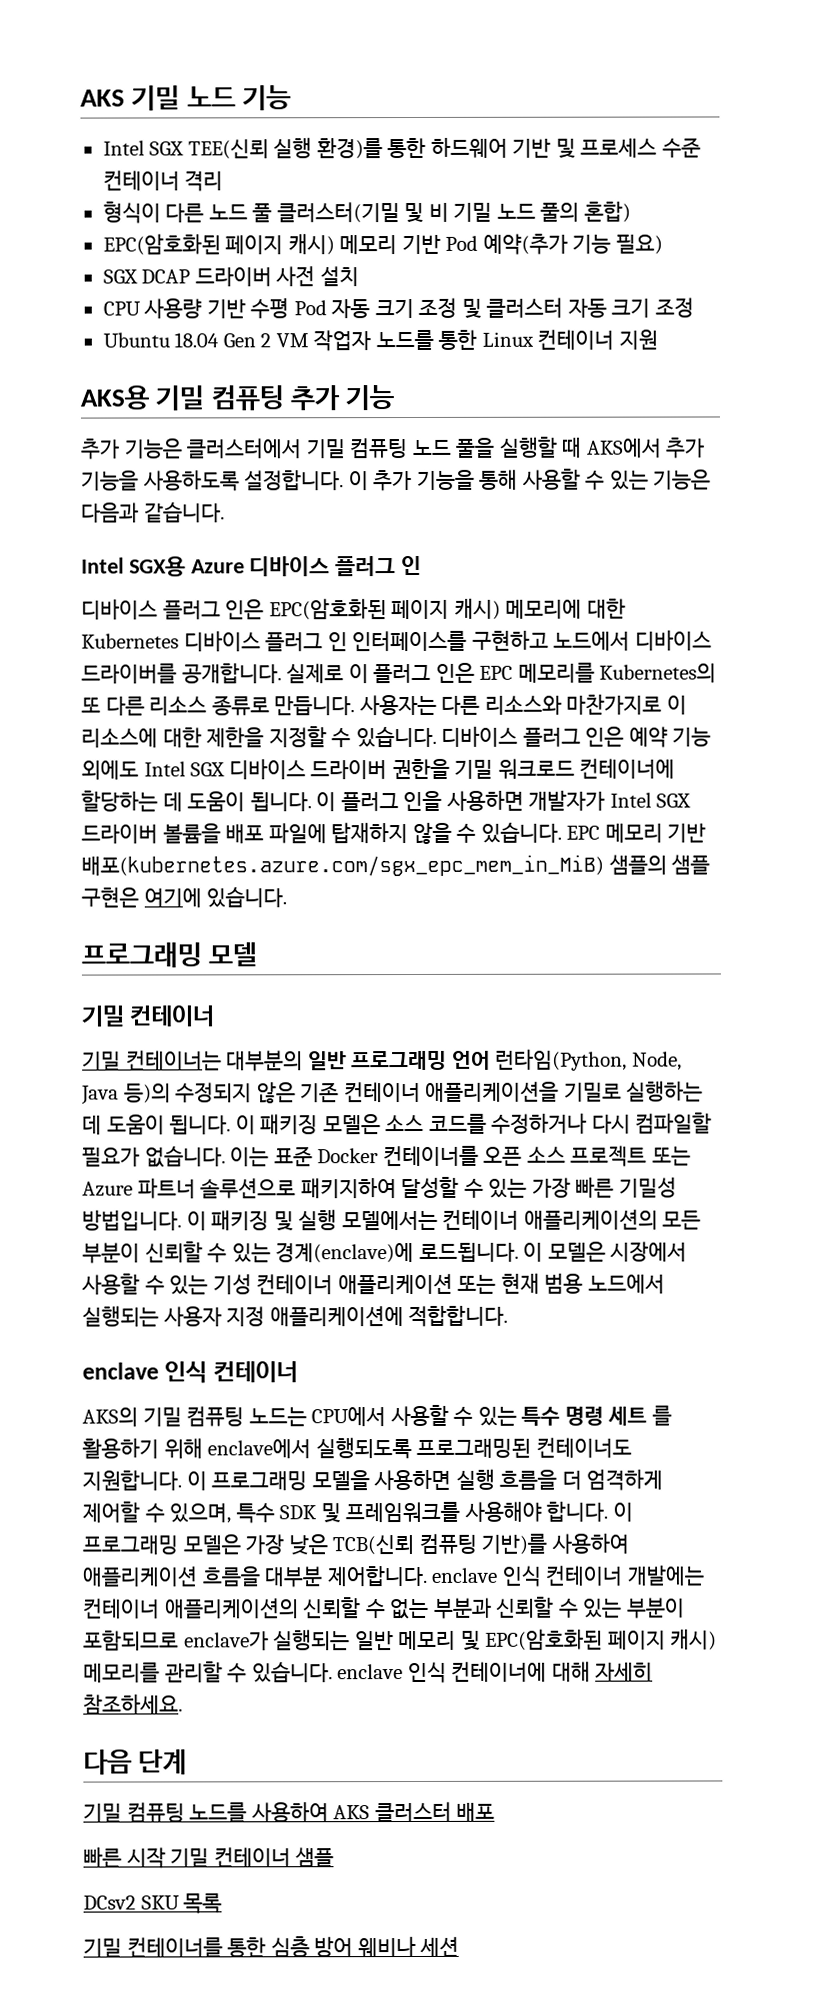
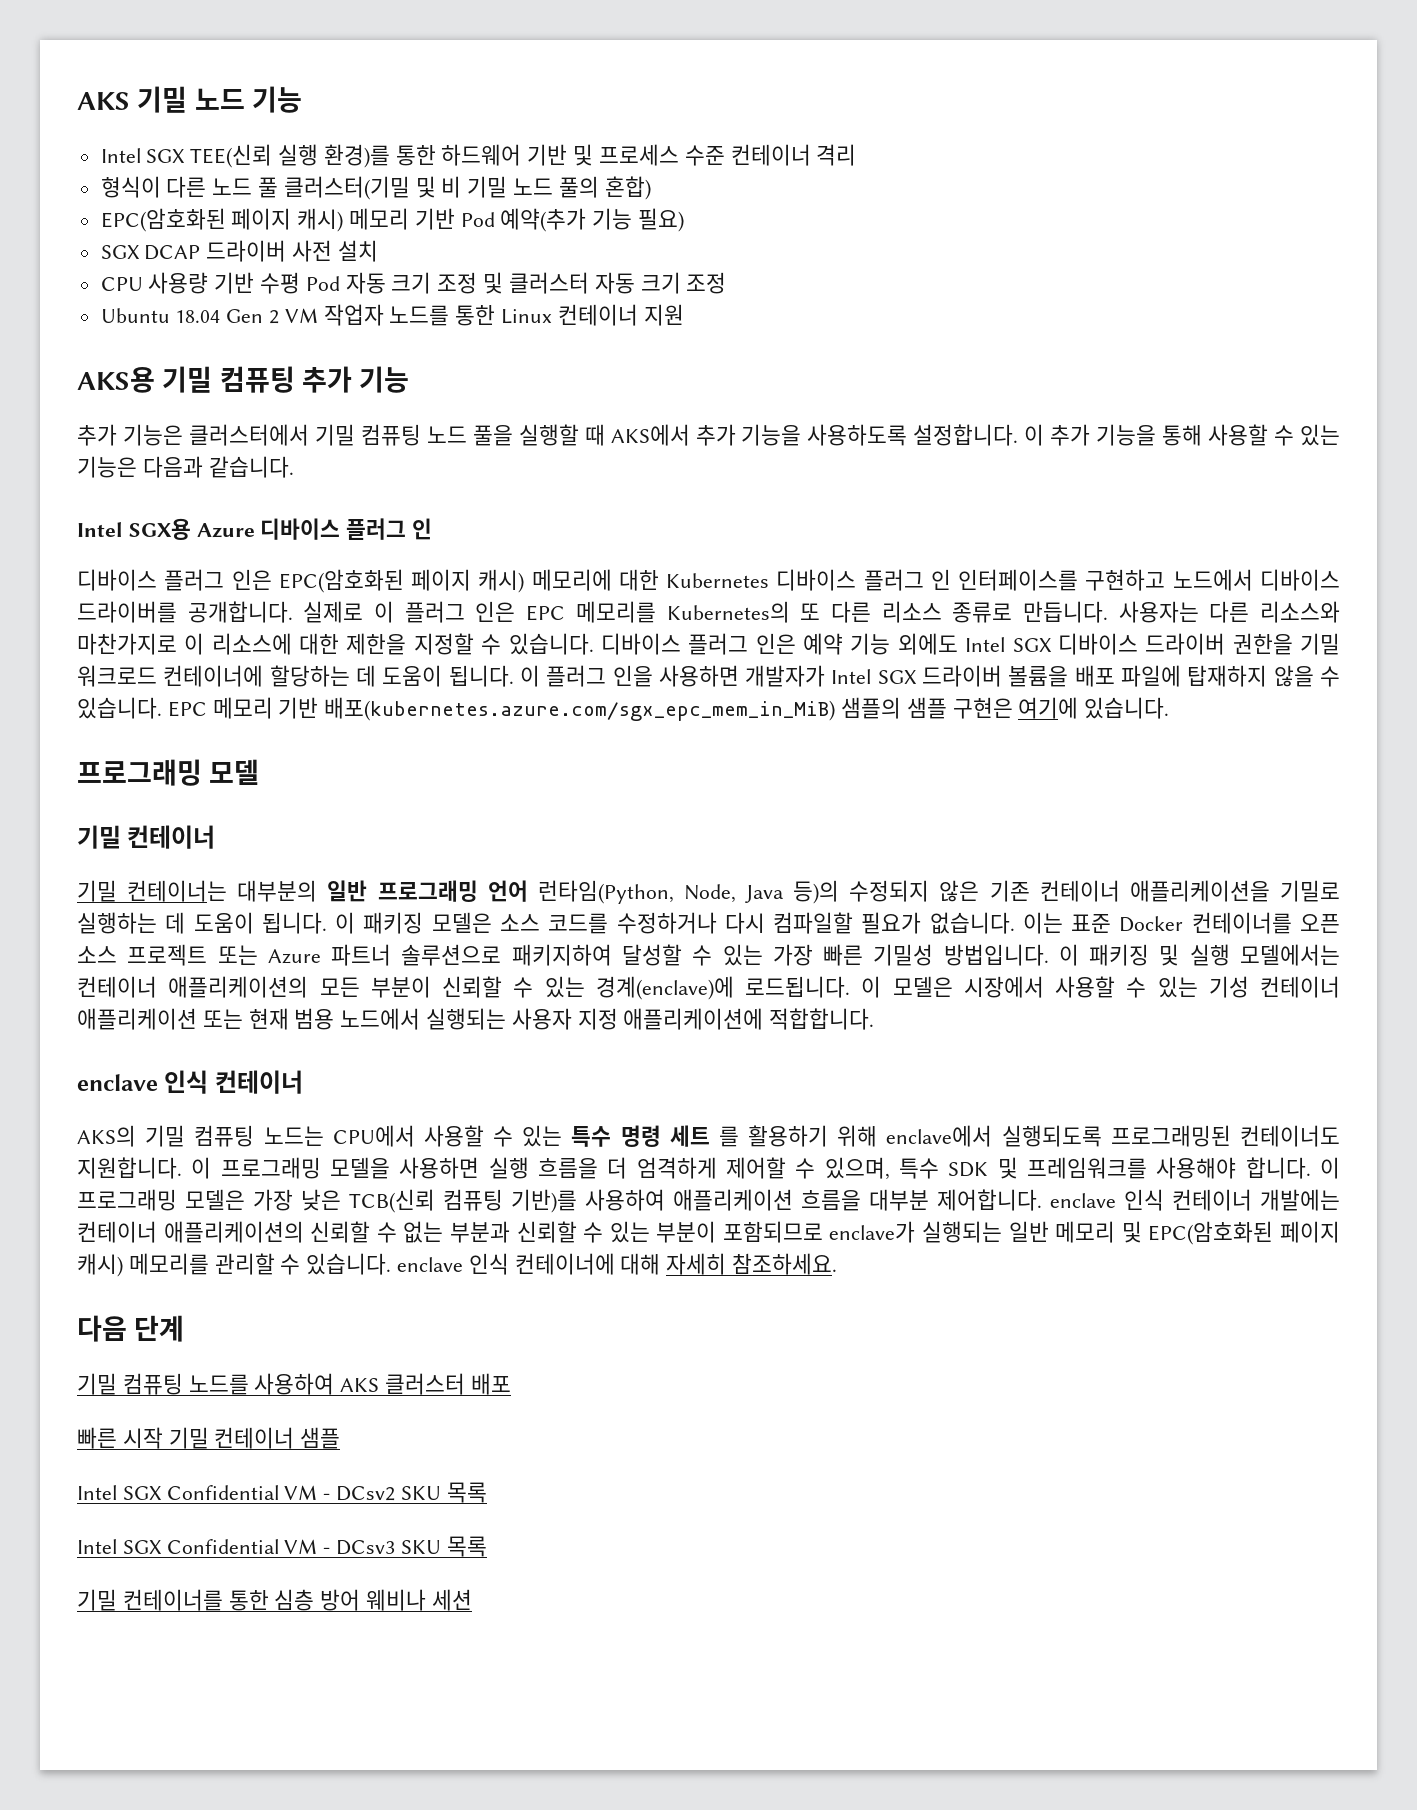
- DCsv2 SKU 목록
+ Intel SGX Confidential VM - DCsv2 SKU 목록
+ Intel SGX Confidential VM - DCsv3 SKU 목록

